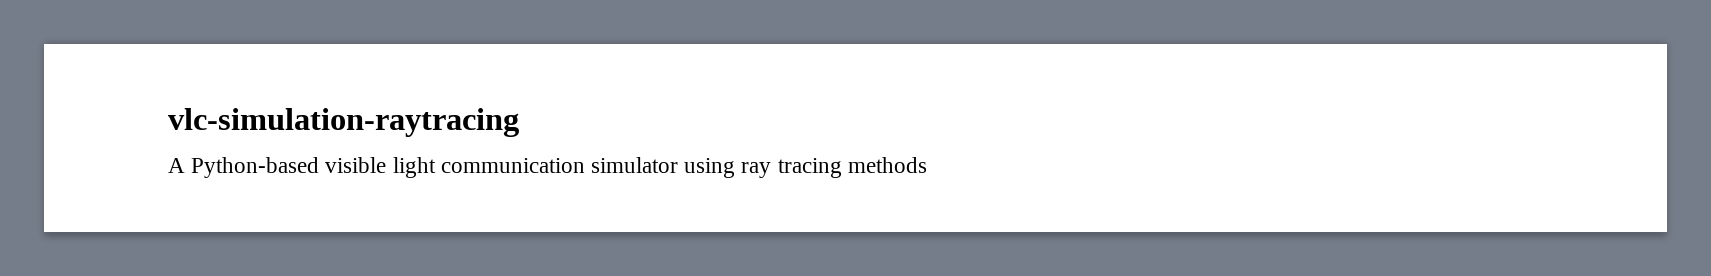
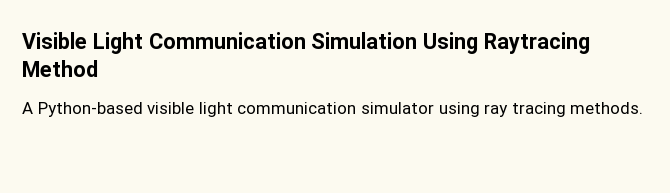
- vlc-simulation-raytracing
+ Visible Light Communication Simulation Using Raytracing Method
- A Python-based visible light communication simulator using ray tracing methods
+ A Python-based visible light communication simulator using ray tracing methods.

